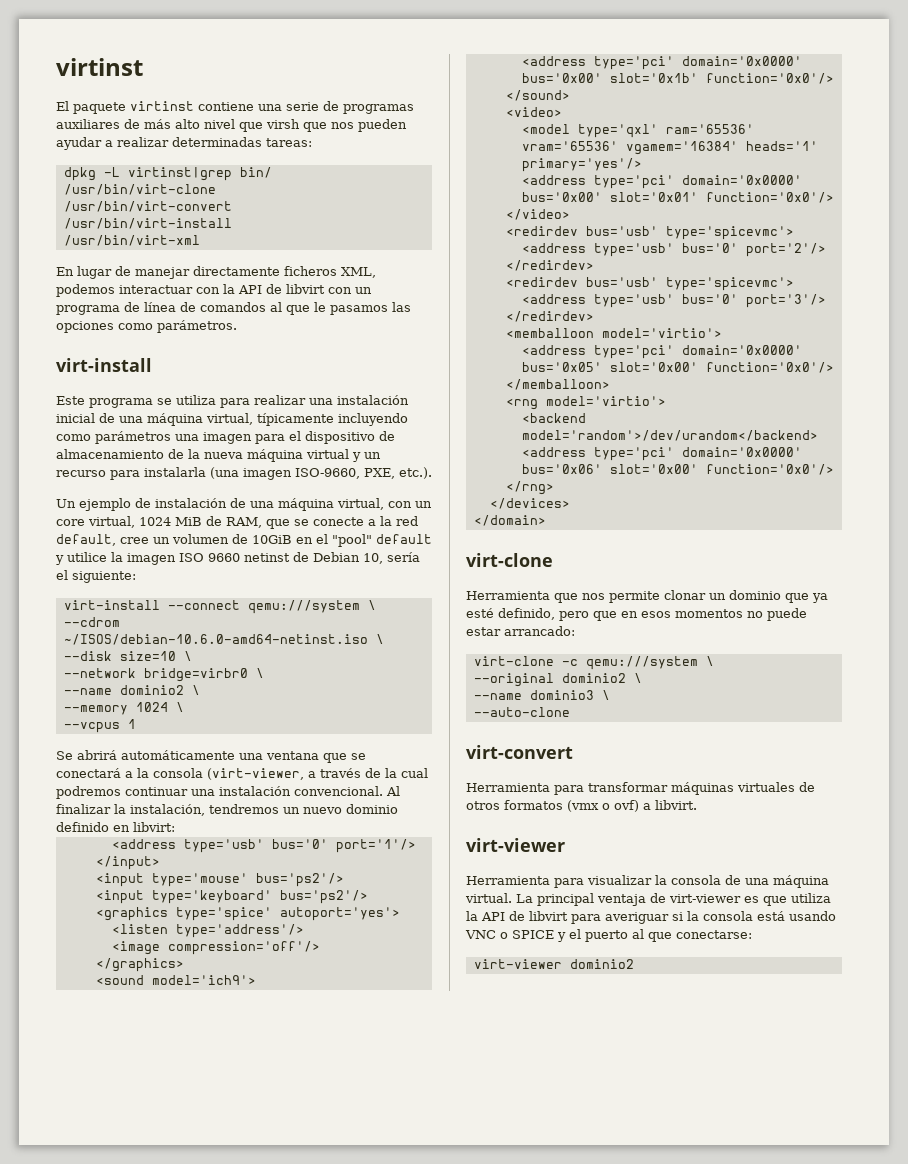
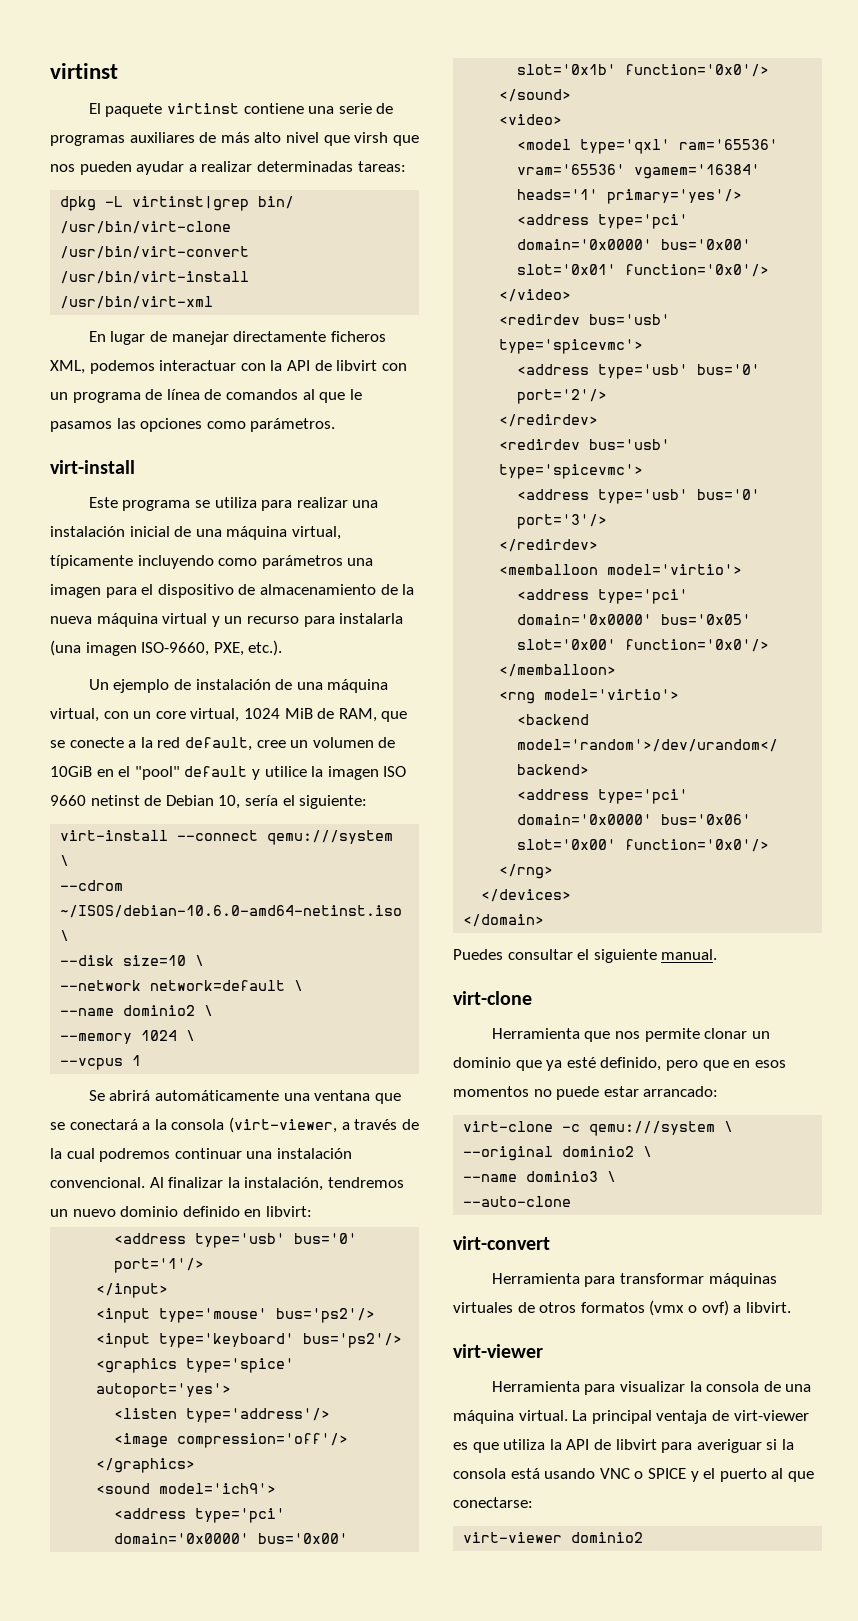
- --network bridge=virbr0 \
+ --network network=default \
+ Puedes consultar el siguiente manual.

